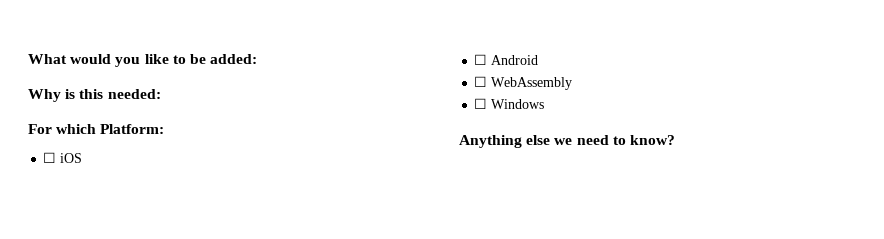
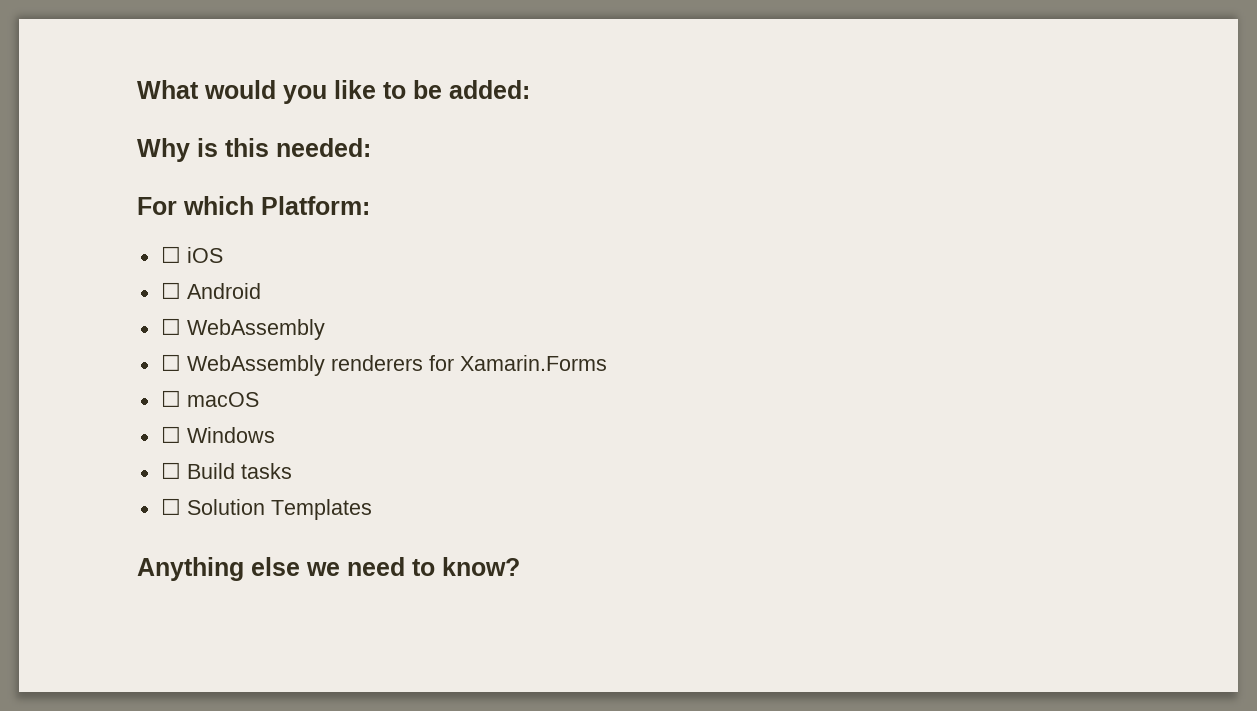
+ ☐ WebAssembly renderers for Xamarin.Forms
+ ☐ macOS
  ☐ Windows
+ ☐ Build tasks
+ ☐ Solution Templates

